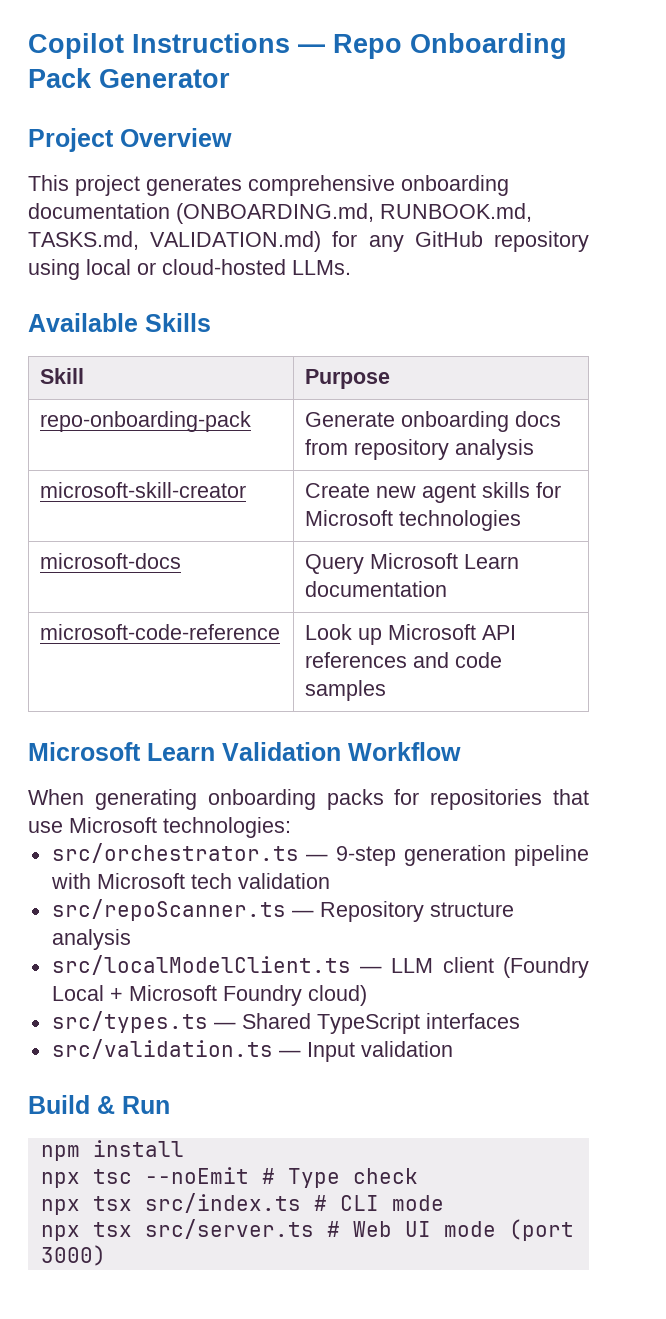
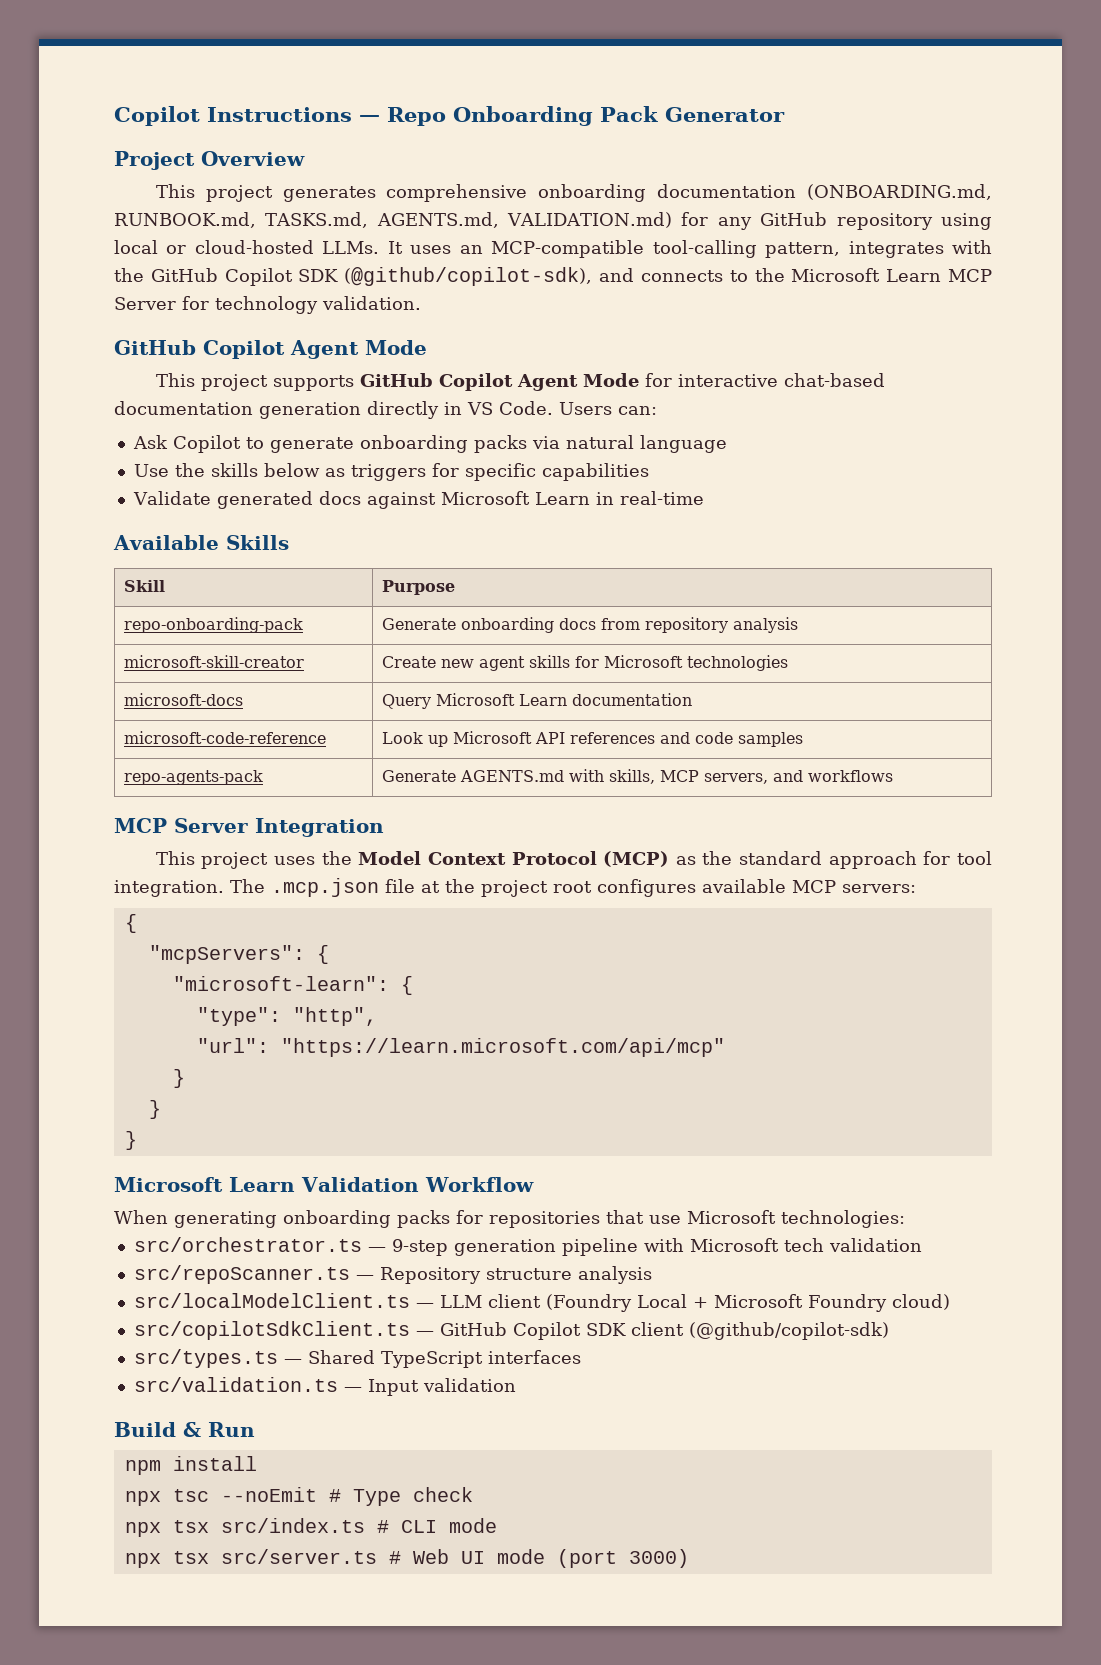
- This project generates comprehensive onboarding documentation (ONBOARDING.md, RUNBOOK.md, TASKS.md, VALIDATION.md) for any GitHub repository using local or cloud-hosted LLMs.
+ This project generates comprehensive onboarding documentation (ONBOARDING.md, RUNBOOK.md, TASKS.md, AGENTS.md, VALIDATION.md) for any GitHub repository using local or cloud-hosted LLMs. It uses an MCP-compatible tool-calling pattern, integrates with the GitHub Copilot SDK (@github/copilot-sdk), and connects to the Microsoft Learn MCP Server for technology validation.
+ GitHub Copilot Agent Mode
+ This project supports GitHub Copilot Agent Mode for interactive chat-based documentation generation directly in VS Code. Users can:
+ Ask Copilot to generate onboarding packs via natural language
+ Use the skills below as triggers for specific capabilities
+ Validate generated docs against Microsoft Learn in real-time
+ repo-agents-pack | Generate AGENTS.md with skills, MCP servers, and workflows
+ MCP Server Integration
+ This project uses the Model Context Protocol (MCP) as the standard approach for tool integration. The .mcp.json file at the project root configures available MCP servers:
+ {
+ "mcpServers": {
+ "microsoft-learn": {
+ "type": "http",
+ "url": "https://learn.microsoft.com/api/mcp"
+ }
+ }
+ }
+ src/copilotSdkClient.ts — GitHub Copilot SDK client (@github/copilot-sdk)

